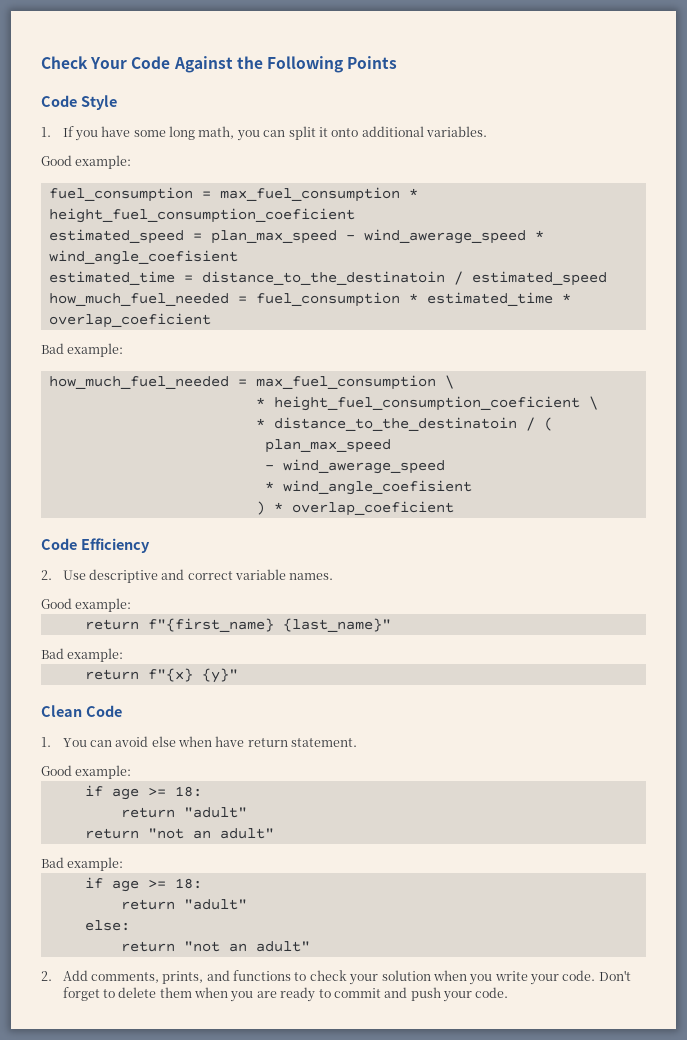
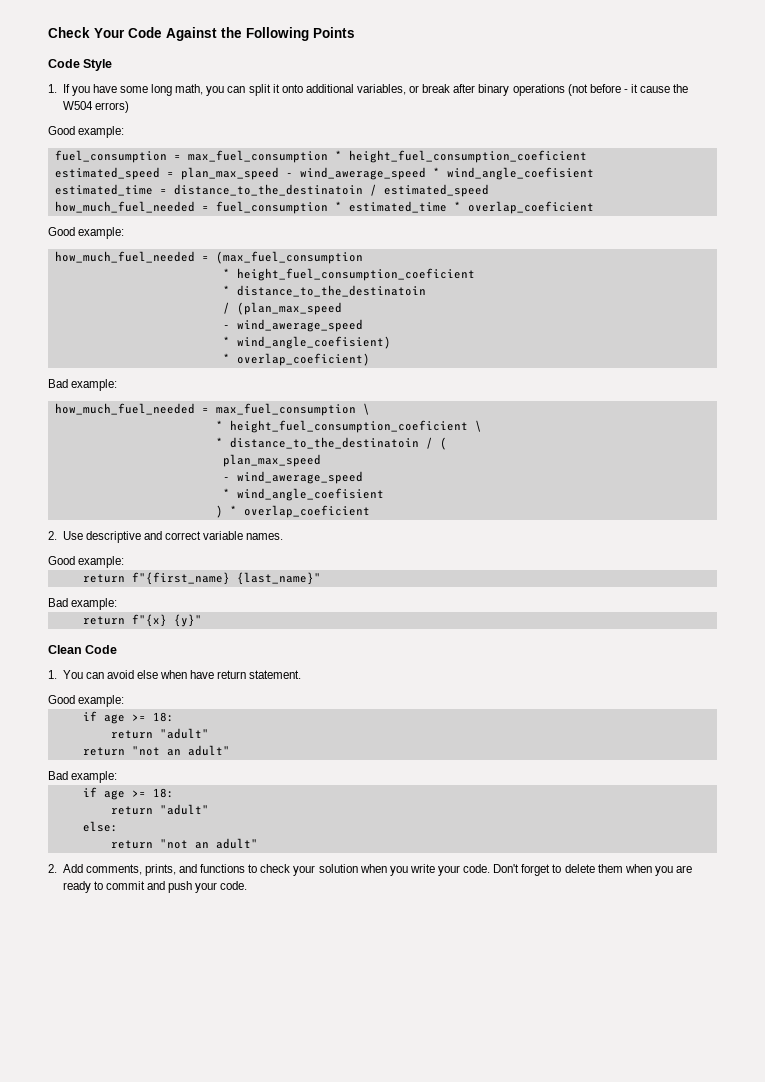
- 1. If you have some long math, you can split it onto additional variables.
+ 1. If you have some long math, you can split it onto additional variables, or break after binary operations (not before - it cause the W504 errors)
  how_much_fuel_needed = fuel_consumption * estimated_time * overlap_coeficient
+ Good example:
+ how_much_fuel_needed = (max_fuel_consumption
+ * height_fuel_consumption_coeficient
+ * distance_to_the_destinatoin
+ / (plan_max_speed
+ - wind_awerage_speed
+ * wind_angle_coefisient)
+ * overlap_coeficient)
- Code Efficiency

